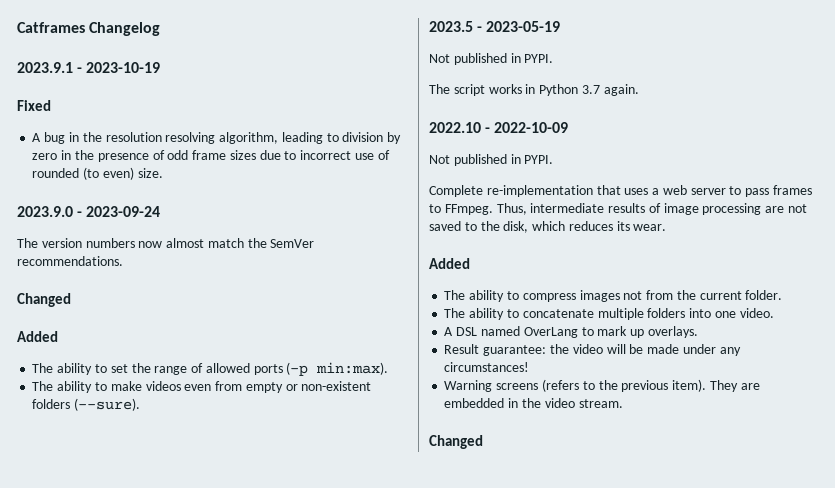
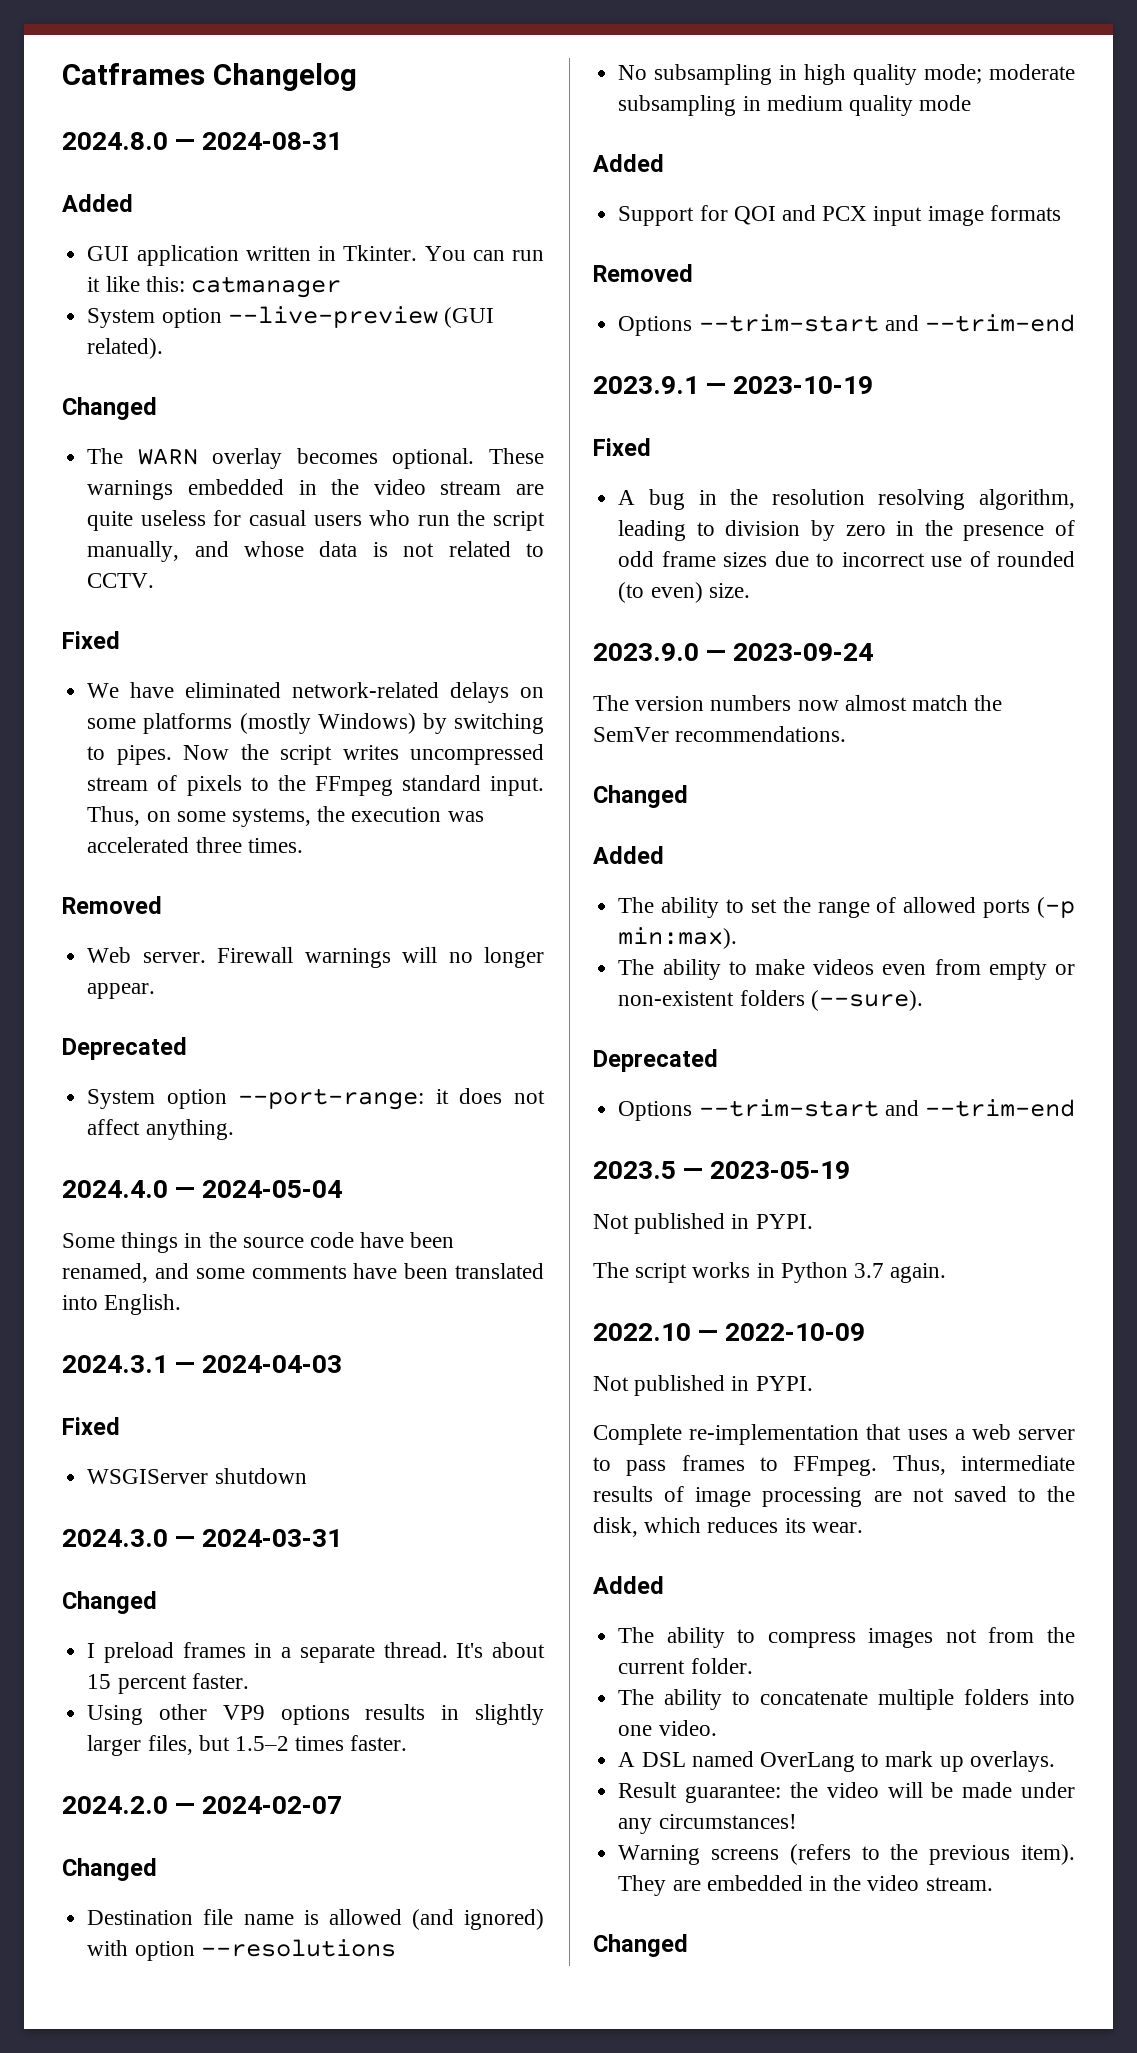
+ 2024.8.0 — 2024-08-31
+ Added
+ GUI application written in Tkinter. You can run it like this: catmanager
+ System option --live-preview (GUI related).
+ Changed
+ The WARN overlay becomes optional. These warnings embedded in the video stream are quite useless for casual users who run the script manually, and whose data is not related to CCTV.
+ Fixed
+ We have eliminated network-related delays on some platforms (mostly Windows) by switching to pipes. Now the script writes uncompressed stream of pixels to the FFmpeg standard input. Thus, on some systems, the execution was accelerated three times.
+ Removed
+ Web server. Firewall warnings will no longer appear.
+ Deprecated
+ System option --port-range: it does not affect anything.
+ 2024.4.0 — 2024-05-04
+ Some things in the source code have been renamed, and some comments have been translated into English.
+ 2024.3.1 — 2024-04-03
+ Fixed
+ WSGIServer shutdown
+ 2024.3.0 — 2024-03-31
+ Changed
+ I preload frames in a separate thread. It's about 15 percent faster.
+ Using other VP9 options results in slightly larger files, but 1.5–2 times faster.
+ 2024.2.0 — 2024-02-07
+ Changed
+ Destination file name is allowed (and ignored) with option --resolutions
+ No subsampling in high quality mode; moderate subsampling in medium quality mode
+ Added
+ Support for QOI and PCX input image formats
+ Removed
+ Options --trim-start and --trim-end
- 2023.9.1 - 2023-10-19
+ 2023.9.1 — 2023-10-19
- 2023.9.0 - 2023-09-24
+ 2023.9.0 — 2023-09-24
  The ability to make videos even from empty or non-existent folders (--sure).
+ Deprecated
+ Options --trim-start and --trim-end
- 2023.5 - 2023-05-19
+ 2023.5 — 2023-05-19
- 2022.10 - 2022-10-09
+ 2022.10 — 2022-10-09

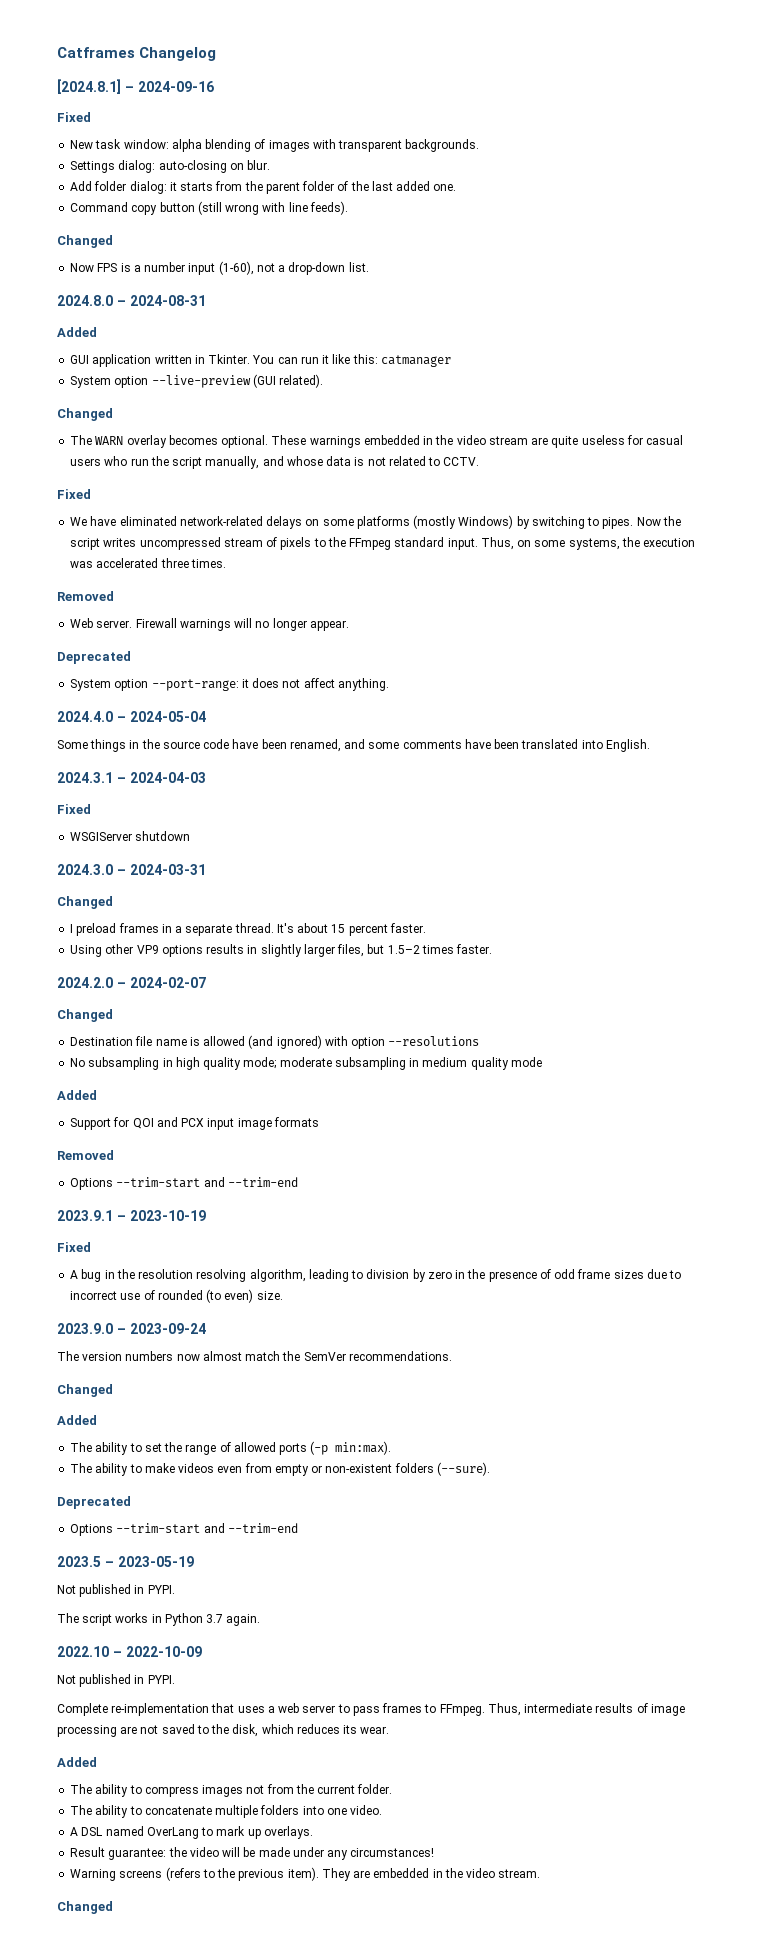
+ [2024.8.1] – 2024-09-16
+ Fixed
+ New task window: alpha blending of images with transparent backgrounds.
+ Settings dialog: auto-closing on blur.
+ Add folder dialog: it starts from the parent folder of the last added one.
+ Command copy button (still wrong with line feeds).
+ Changed
+ Now FPS is a number input (1-60), not a drop-down list.
- 2024.8.0 — 2024-08-31
+ 2024.8.0 – 2024-08-31
- 2024.4.0 — 2024-05-04
+ 2024.4.0 – 2024-05-04
- 2024.3.1 — 2024-04-03
+ 2024.3.1 – 2024-04-03
- 2024.3.0 — 2024-03-31
+ 2024.3.0 – 2024-03-31
- 2024.2.0 — 2024-02-07
+ 2024.2.0 – 2024-02-07
- 2023.9.1 — 2023-10-19
+ 2023.9.1 – 2023-10-19
- 2023.9.0 — 2023-09-24
+ 2023.9.0 – 2023-09-24
- 2023.5 — 2023-05-19
+ 2023.5 – 2023-05-19
- 2022.10 — 2022-10-09
+ 2022.10 – 2022-10-09

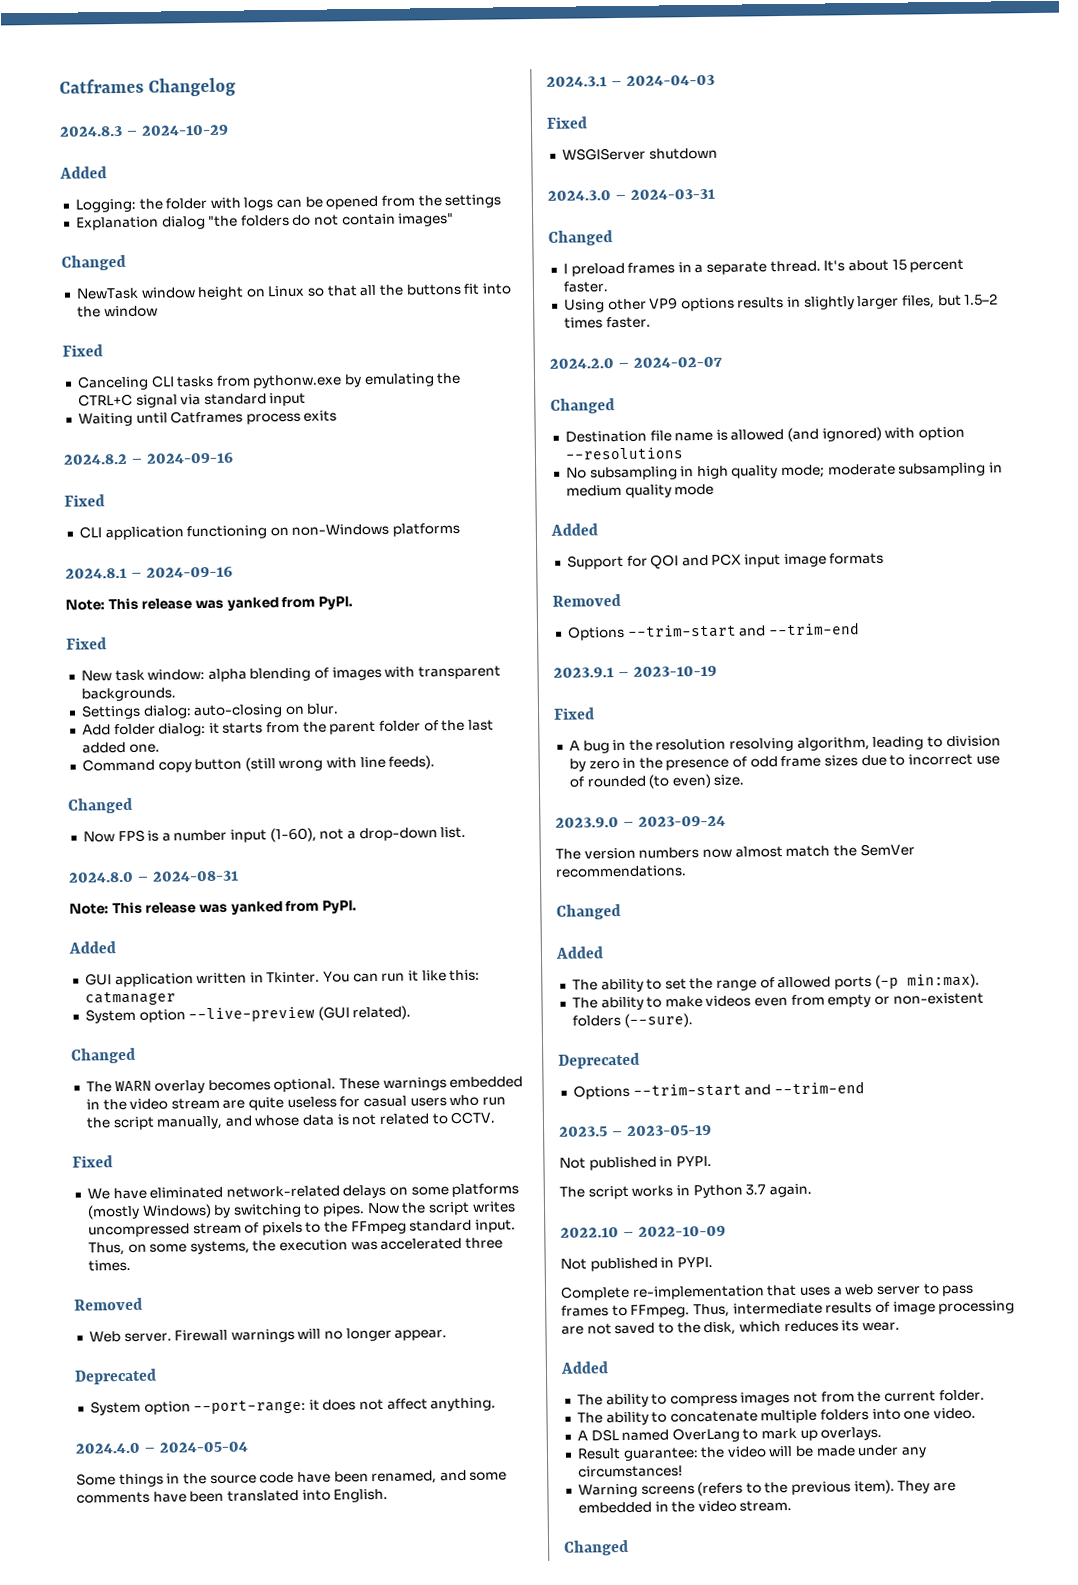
- [2024.8.1] – 2024-09-16
+ 2024.8.3 – 2024-10-29
+ Added
+ Logging: the folder with logs can be opened from the settings
+ Explanation dialog "the folders do not contain images"
+ Changed
+ NewTask window height on Linux so that all the buttons fit into the window
+ Fixed
+ Canceling CLI tasks from pythonw.exe by emulating the CTRL+C signal via standard input
+ Waiting until Catframes process exits
+ 2024.8.2 – 2024-09-16
+ Fixed
+ CLI application functioning on non-Windows platforms
+ 2024.8.1 – 2024-09-16
+ Note: This release was yanked from PyPI.
  2024.8.0 – 2024-08-31
+ Note: This release was yanked from PyPI.

